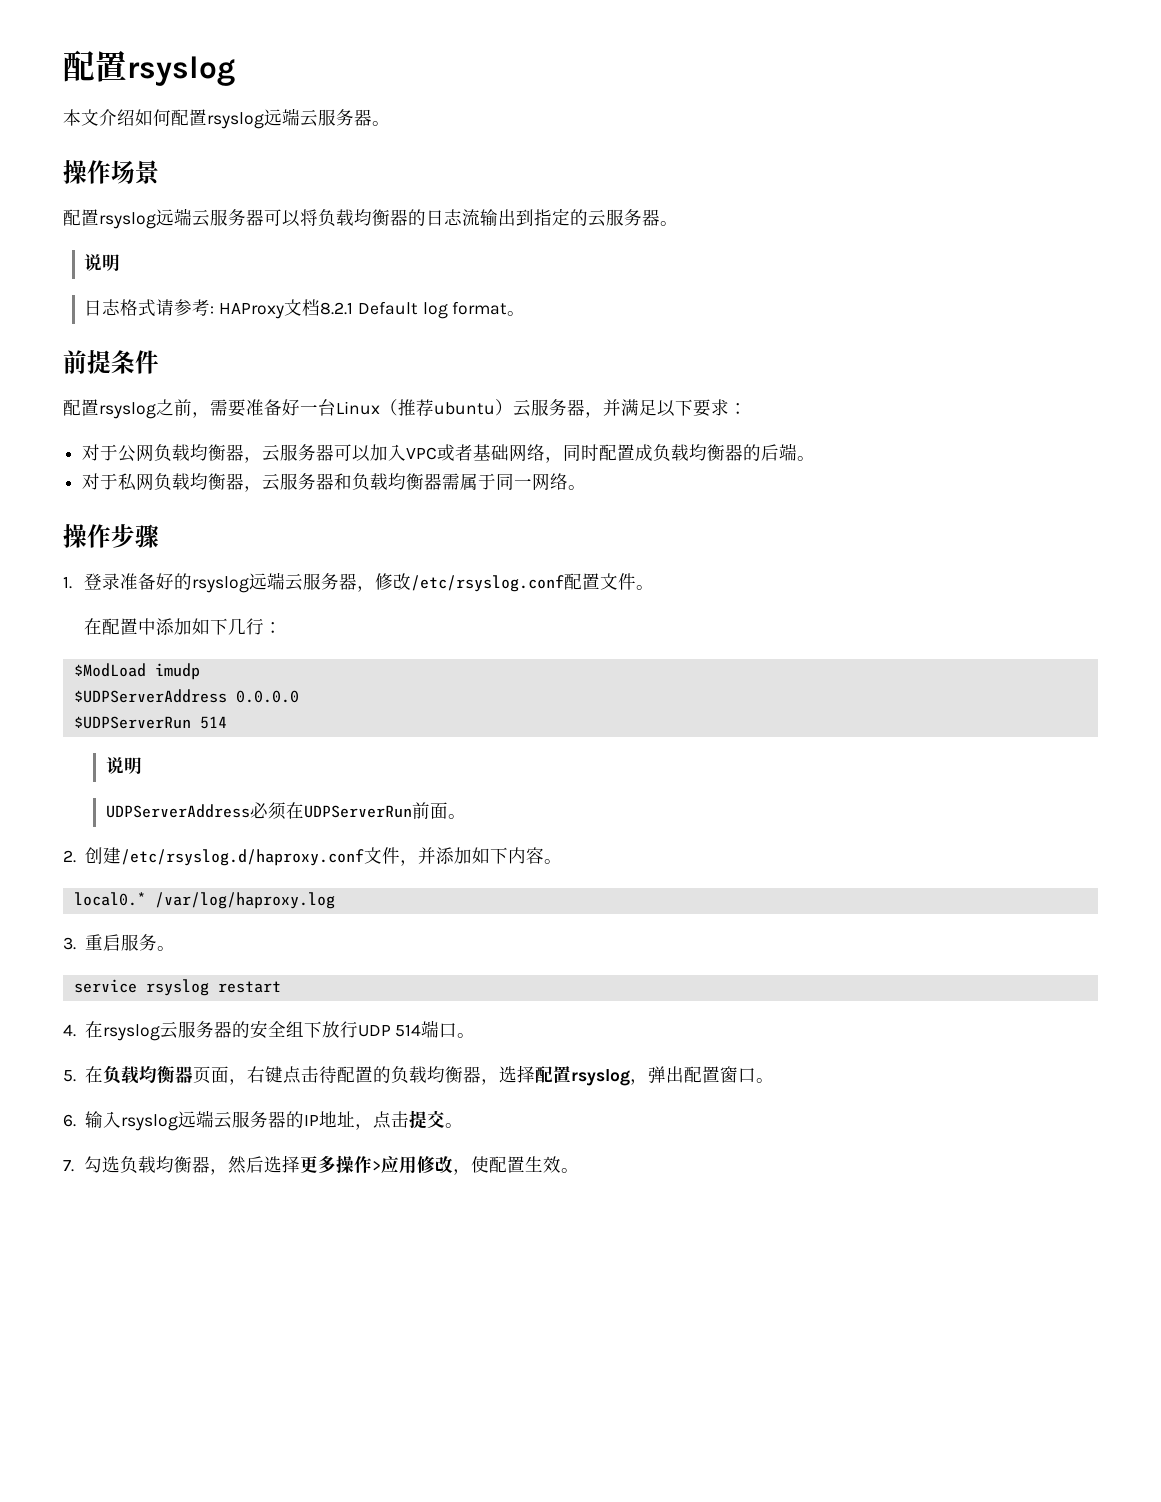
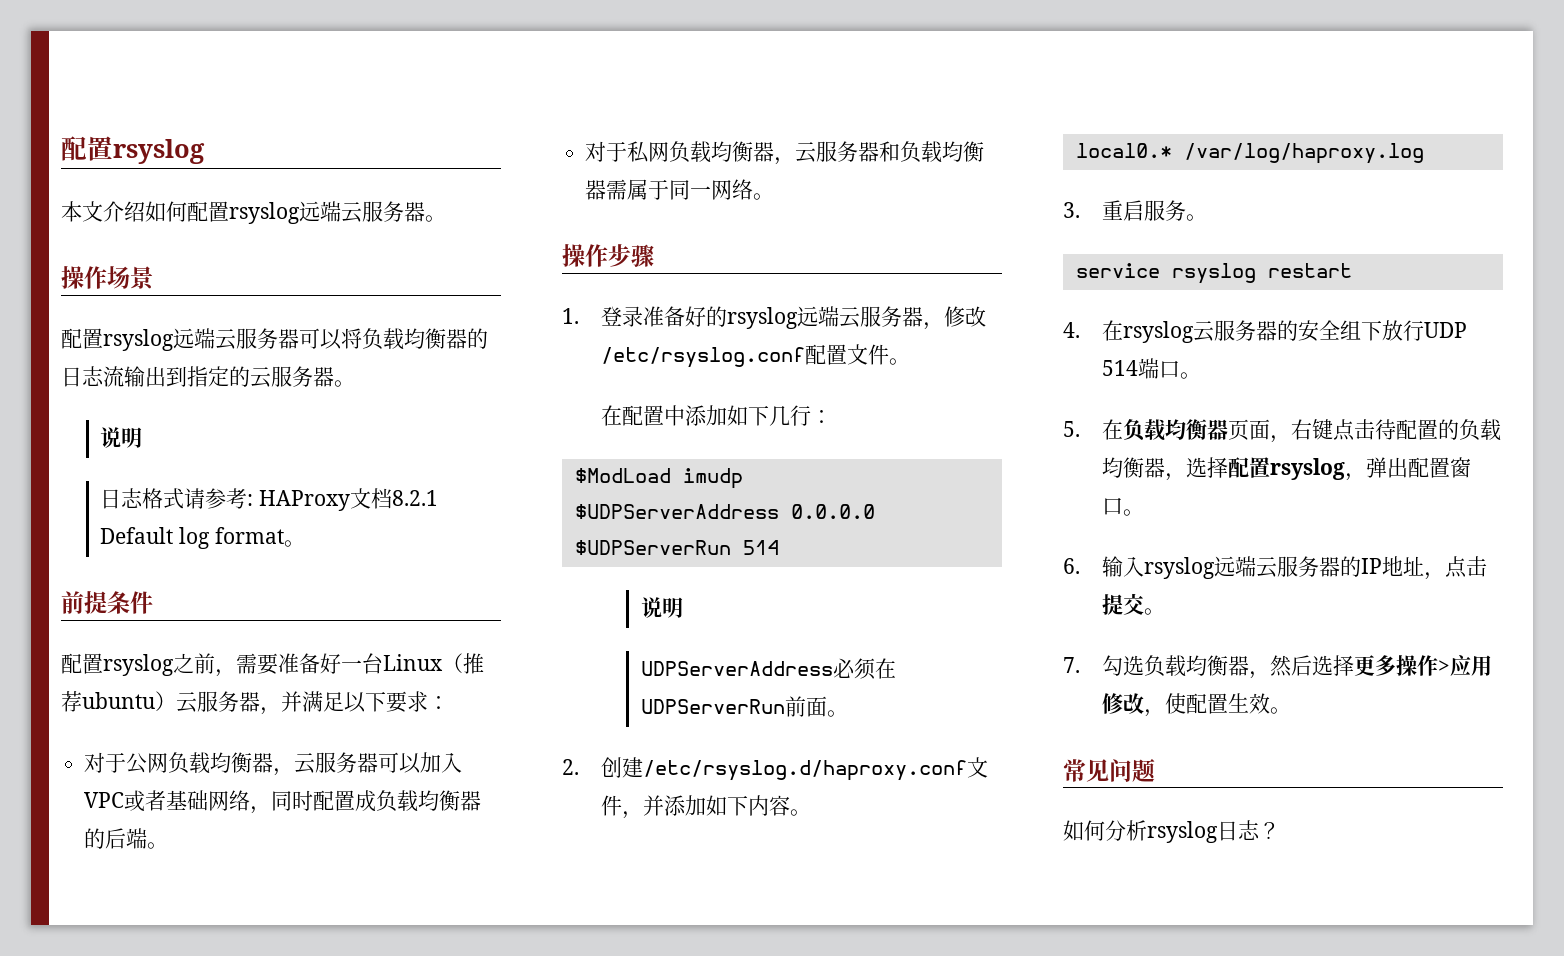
+ 常见问题
+ 如何分析rsyslog日志？

